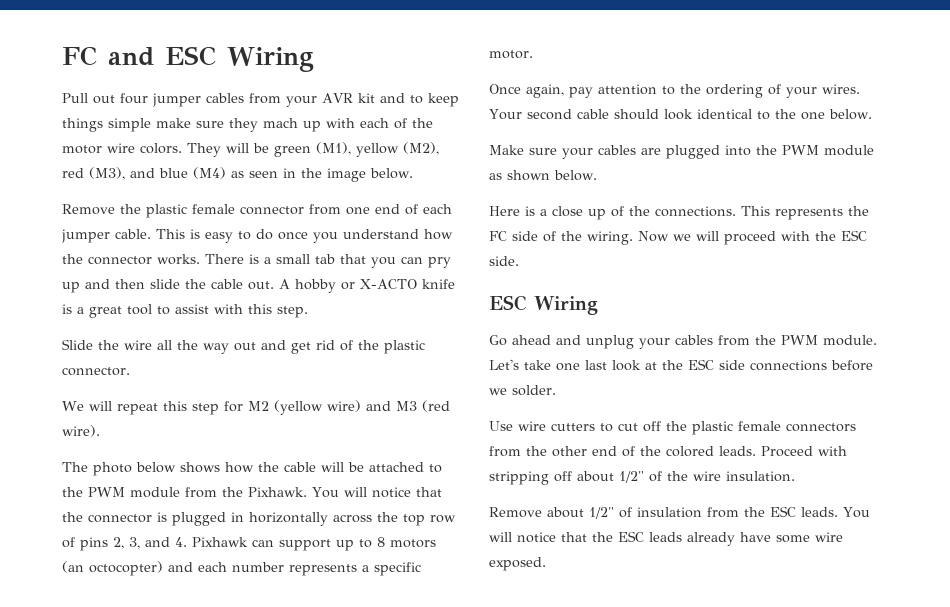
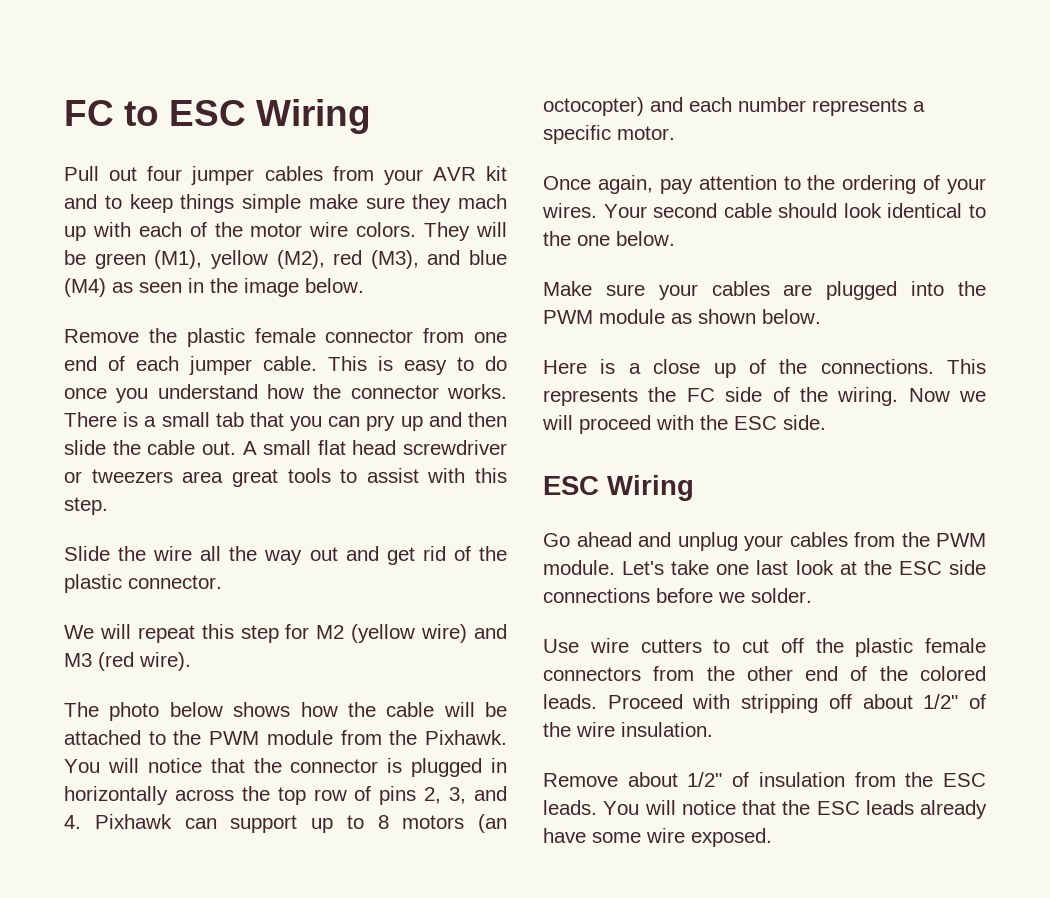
- FC and ESC Wiring
+ FC to ESC Wiring
- A hobby or X-ACTO knife is a great tool to assist with this step.
+ A small flat head screwdriver or tweezers area great tools to assist with this step.

